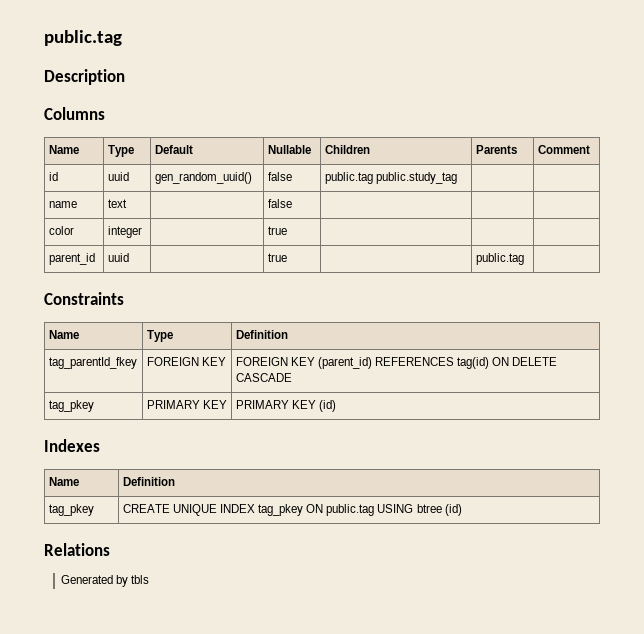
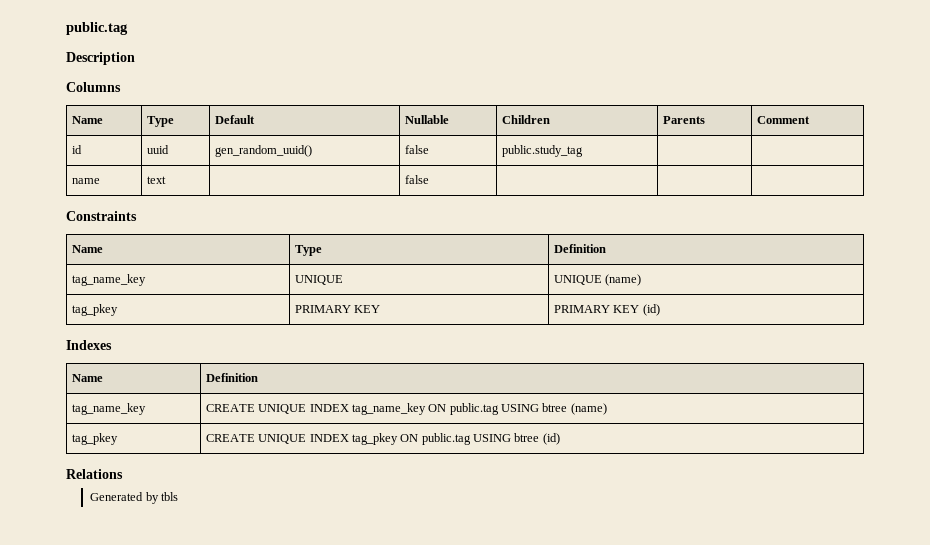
- id | uuid | gen_random_uuid() | false | public.tag public.study_tag | |
+ id | uuid | gen_random_uuid() | false | public.study_tag | |
- color | integer | | true | | |
- parent_id | uuid | | true | | public.tag |
  Constraints
  Name | Type | Definition
- tag_parentId_fkey | FOREIGN KEY | FOREIGN KEY (parent_id) REFERENCES tag(id) ON DELETE CASCADE
+ tag_name_key | UNIQUE | UNIQUE (name)
+ tag_name_key | CREATE UNIQUE INDEX tag_name_key ON public.tag USING btree (name)

